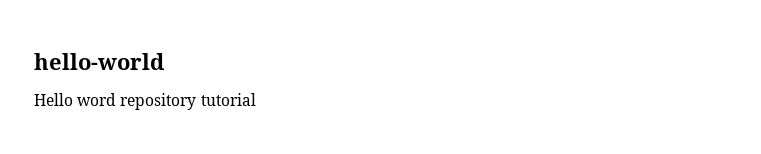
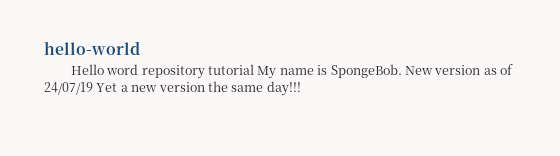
- Hello word repository tutorial
+ Hello word repository tutorial My name is SpongeBob. New version as of 24/07/19 Yet a new version the same day!!!

